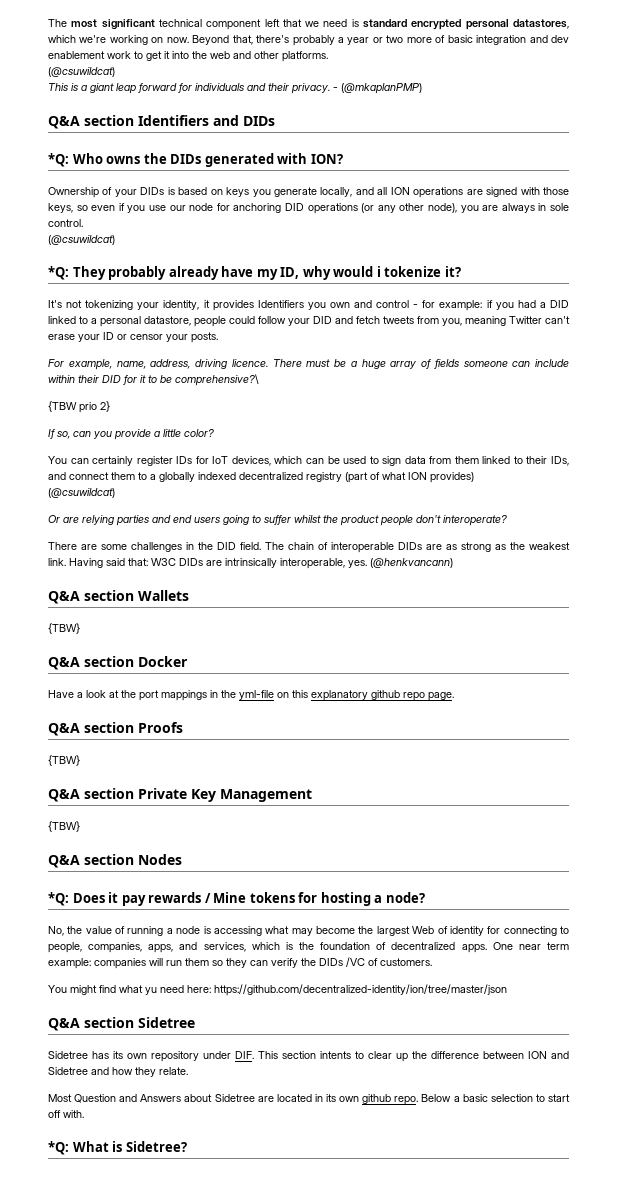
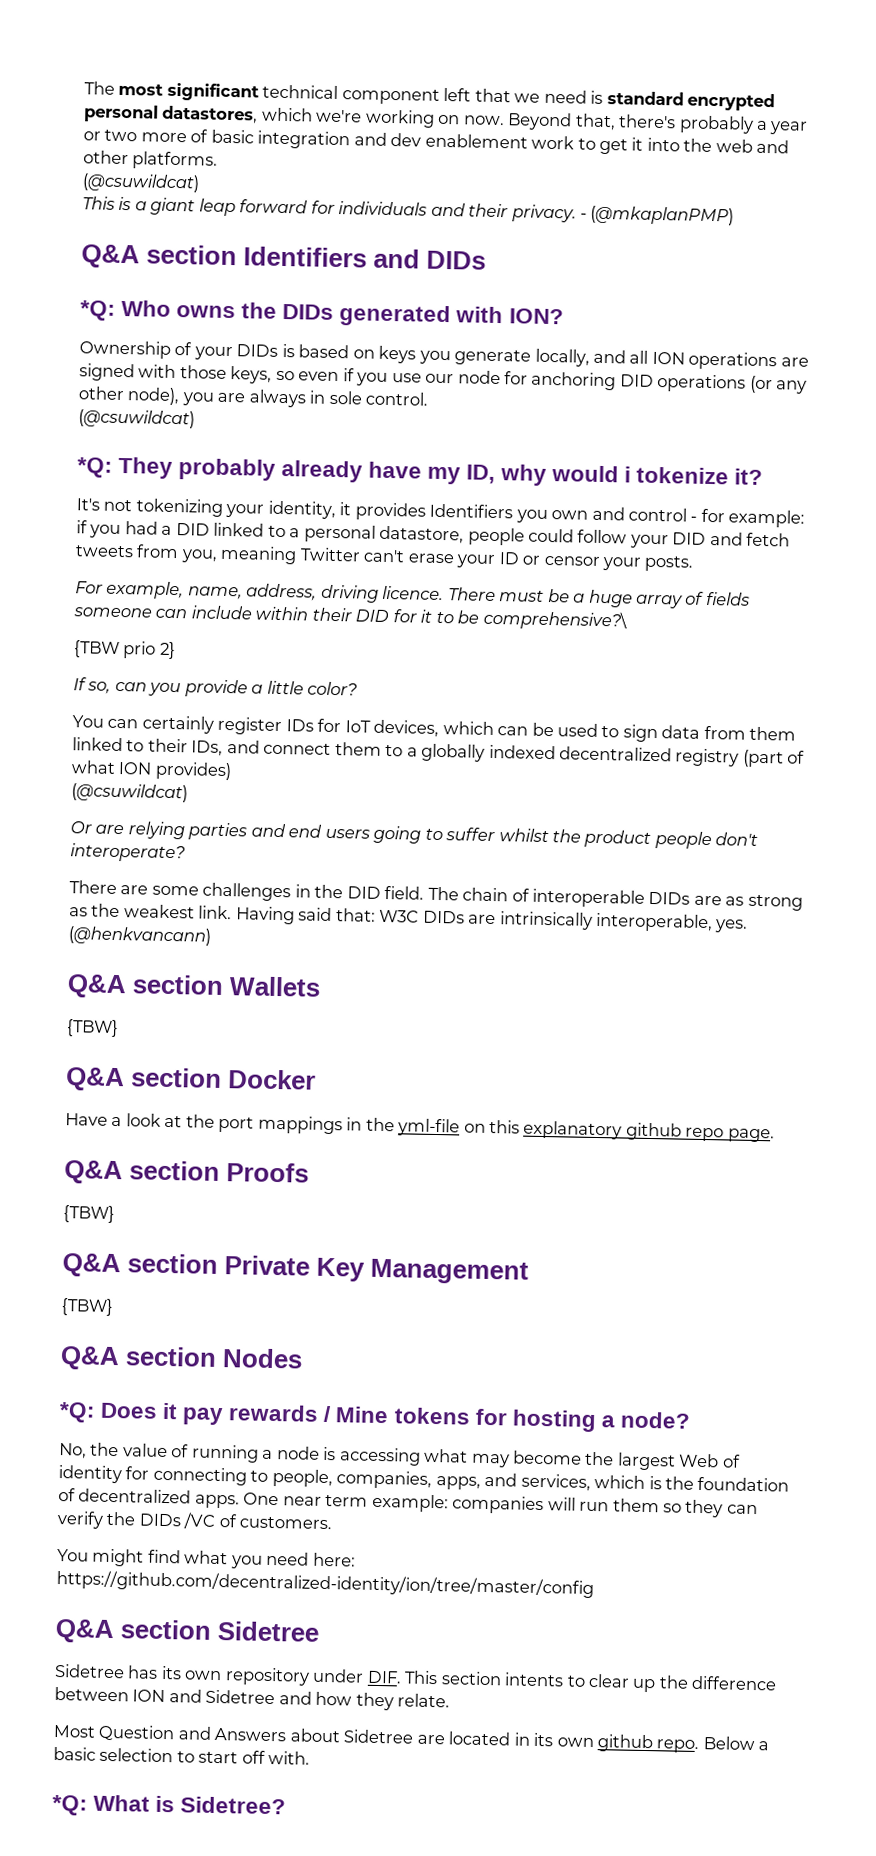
- You might find what yu need here: https://github.com/decentralized-identity/ion/tree/master/json
+ You might find what you need here: https://github.com/decentralized-identity/ion/tree/master/config

